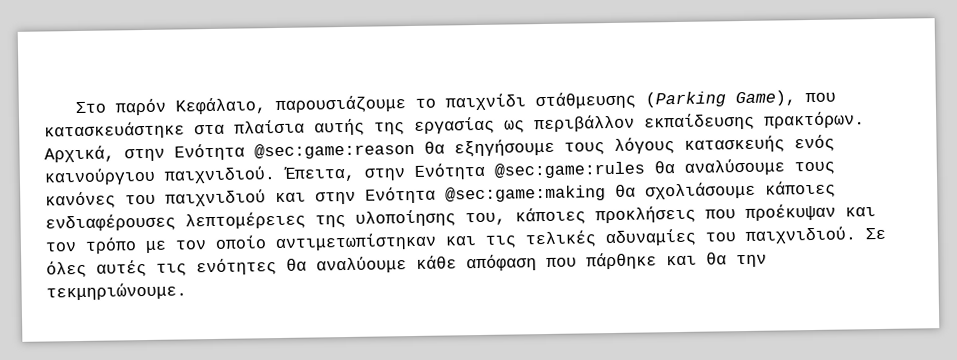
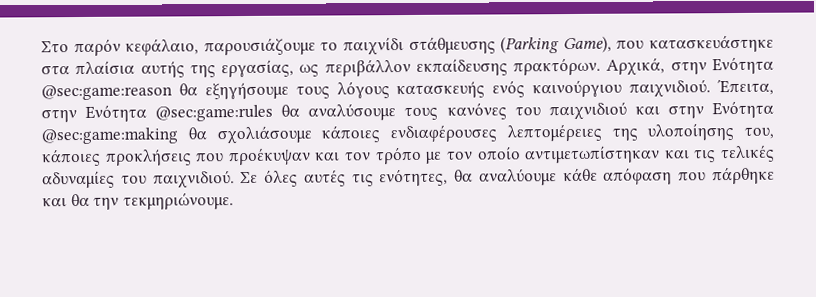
- Στο παρόν Κεφάλαιο, παρουσιάζουμε το παιχνίδι στάθμευσης (Parking Game), που κατασκευάστηκε στα πλαίσια αυτής της εργασίας ως περιβάλλον εκπαίδευσης πρακτόρων.
+ Στο παρόν κεφάλαιο, παρουσιάζουμε το παιχνίδι στάθμευσης (Parking Game), που κατασκευάστηκε στα πλαίσια αυτής της εργασίας, ως περιβάλλον εκπαίδευσης πρακτόρων.
- Σε όλες αυτές τις ενότητες θα αναλύουμε κάθε απόφαση που πάρθηκε και θα την τεκμηριώνουμε.
+ Σε όλες αυτές τις ενότητες, θα αναλύουμε κάθε απόφαση που πάρθηκε και θα την τεκμηριώνουμε.

